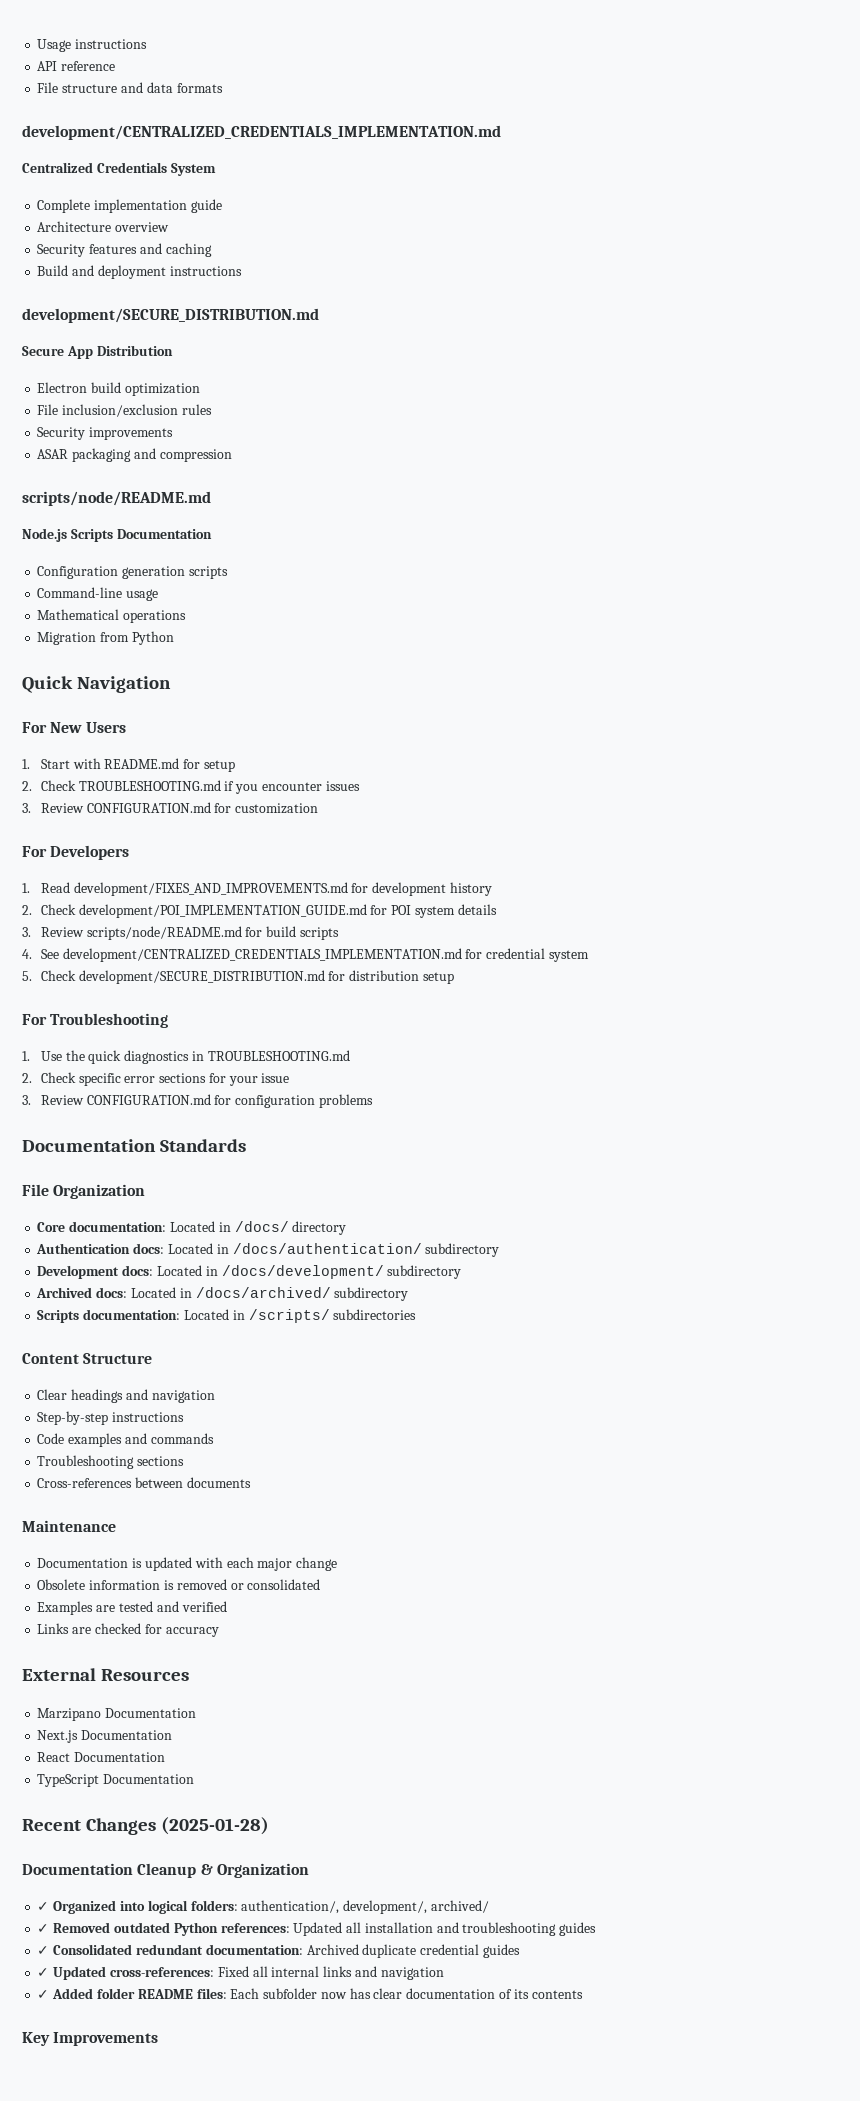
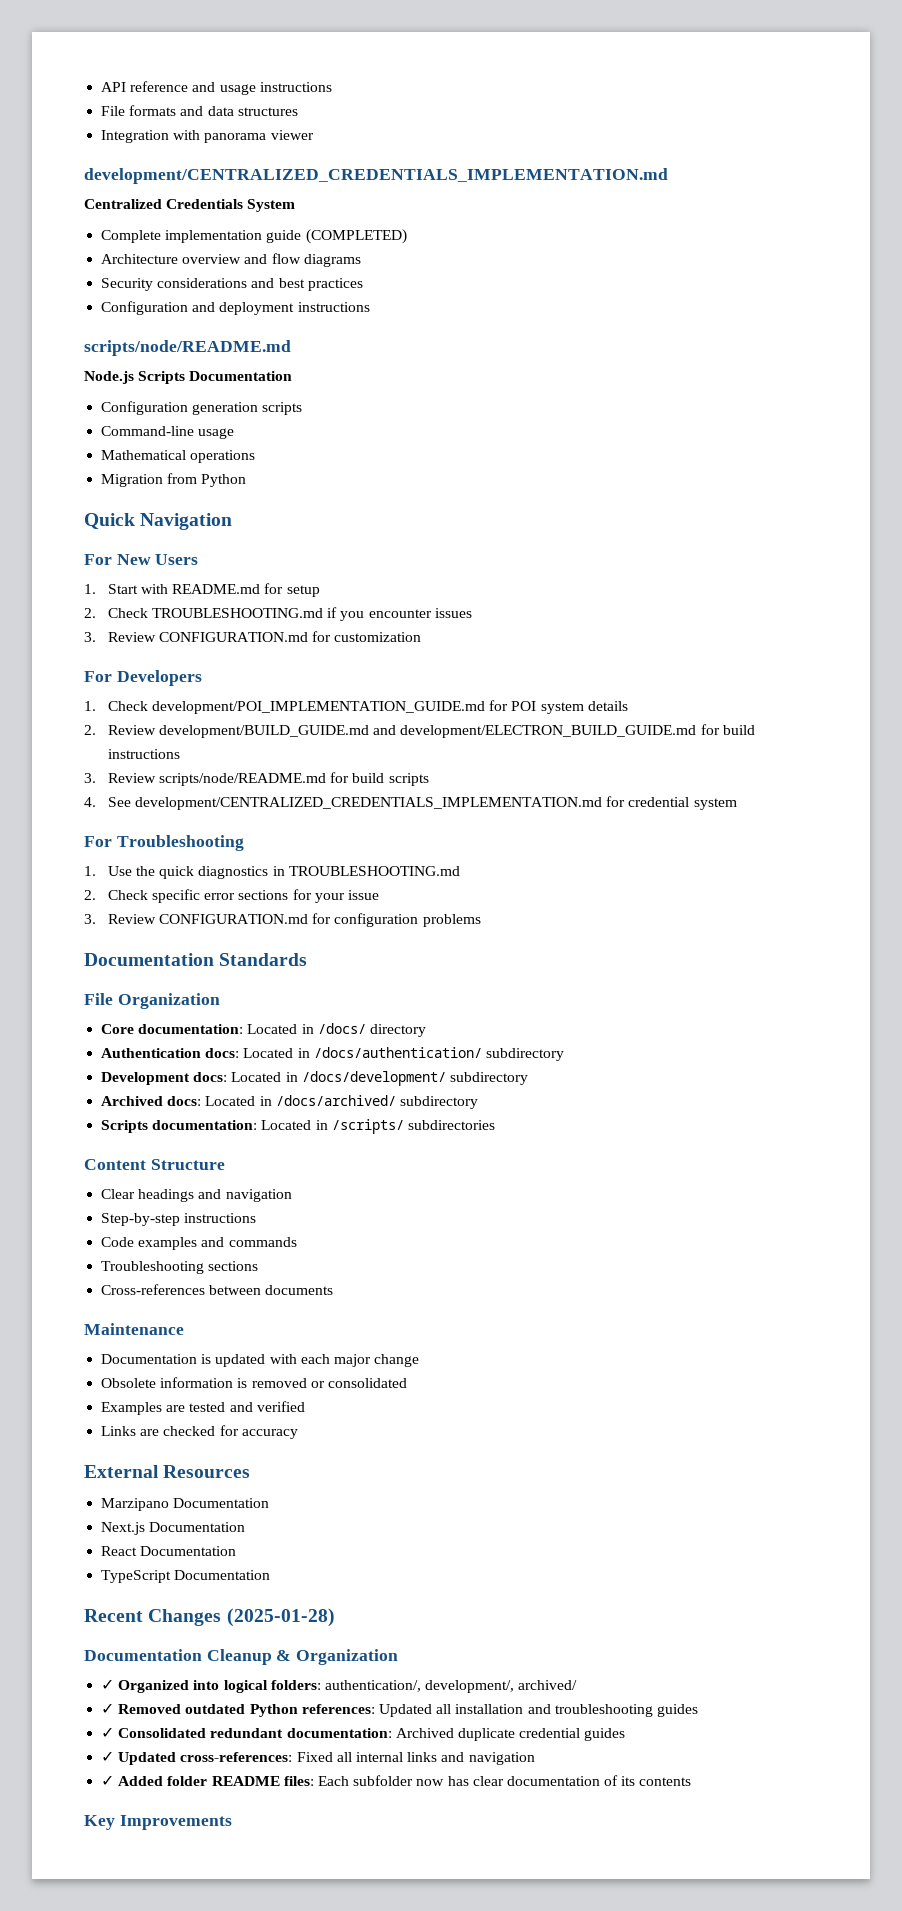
- Usage instructions
- API reference
- File structure and data formats
+ API reference and usage instructions
+ File formats and data structures
+ Integration with panorama viewer
- Complete implementation guide
+ Complete implementation guide (COMPLETED)
- Architecture overview
- Security features and caching
- Build and deployment instructions
- development/SECURE_DISTRIBUTION.md
- Secure App Distribution
- Electron build optimization
- File inclusion/exclusion rules
- Security improvements
- ASAR packaging and compression
+ Architecture overview and flow diagrams
+ Security considerations and best practices
+ Configuration and deployment instructions
- 1. Read development/FIXES_AND_IMPROVEMENTS.md for development history
- 2. Check development/POI_IMPLEMENTATION_GUIDE.md for POI system details
+ 1. Check development/POI_IMPLEMENTATION_GUIDE.md for POI system details
+ 2. Review development/BUILD_GUIDE.md and development/ELECTRON_BUILD_GUIDE.md for build instructions
- 5. Check development/SECURE_DISTRIBUTION.md for distribution setup

